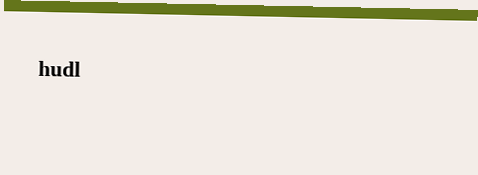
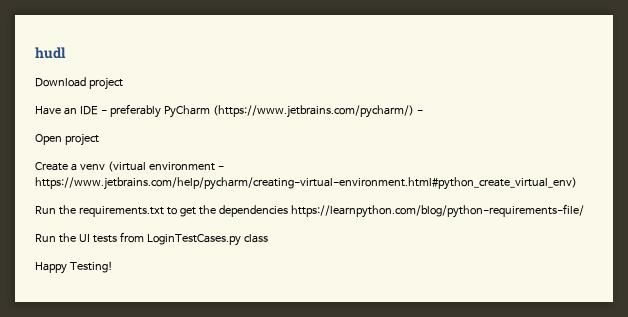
+ Download project
+ Have an IDE - preferably PyCharm (https://www.jetbrains.com/pycharm/) -
+ Open project
+ Create a venv (virtual environment - https://www.jetbrains.com/help/pycharm/creating-virtual-environment.html#python_create_virtual_env)
+ Run the requirements.txt to get the dependencies https://learnpython.com/blog/python-requirements-file/
+ Run the UI tests from LoginTestCases.py class
+ Happy Testing!

